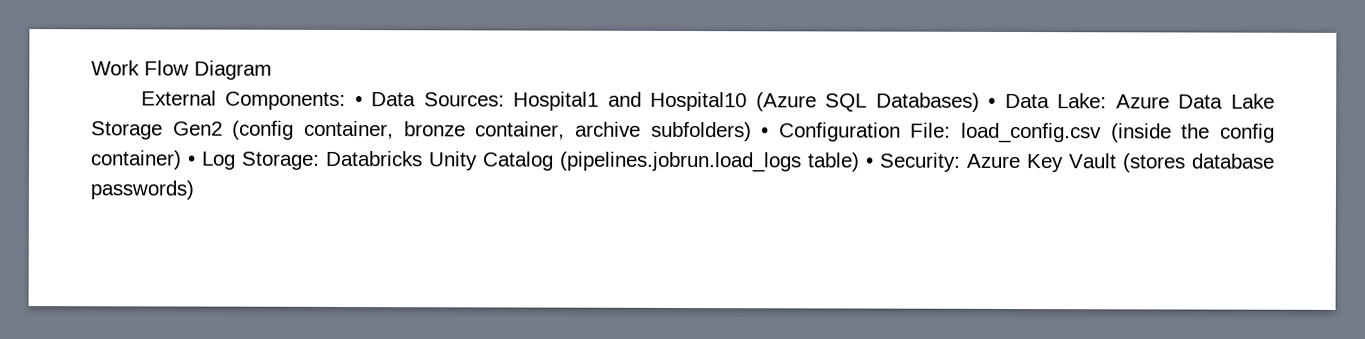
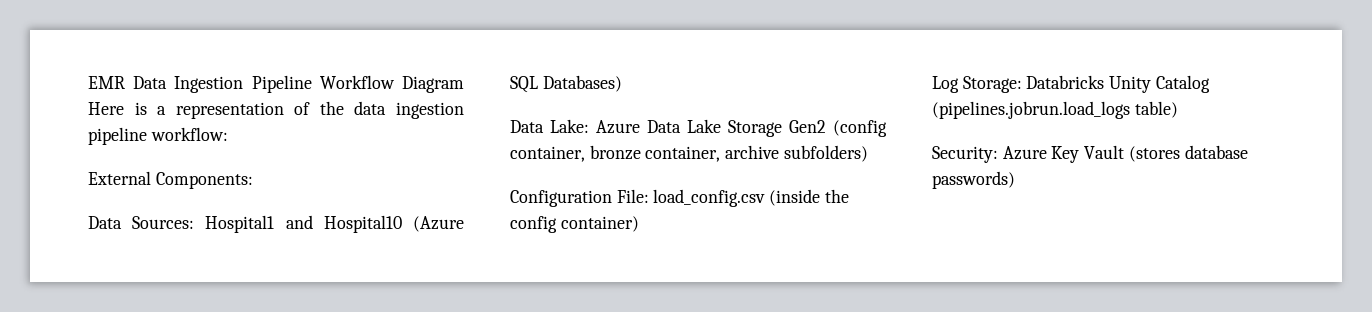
- Work Flow Diagram
+ EMR Data Ingestion Pipeline Workflow Diagram Here is a representation of the data ingestion pipeline workflow:
- External Components: • Data Sources: Hospital1 and Hospital10 (Azure SQL Databases) • Data Lake: Azure Data Lake Storage Gen2 (config container, bronze container, archive subfolders) • Configuration File: load_config.csv (inside the config container) • Log Storage: Databricks Unity Catalog (pipelines.jobrun.load_logs table) • Security: Azure Key Vault (stores database passwords)
+ External Components:
+ Data Sources: Hospital1 and Hospital10 (Azure SQL Databases)
+ Data Lake: Azure Data Lake Storage Gen2 (config container, bronze container, archive subfolders)
+ Configuration File: load_config.csv (inside the config container)
+ Log Storage: Databricks Unity Catalog (pipelines.jobrun.load_logs table)
+ Security: Azure Key Vault (stores database passwords)

